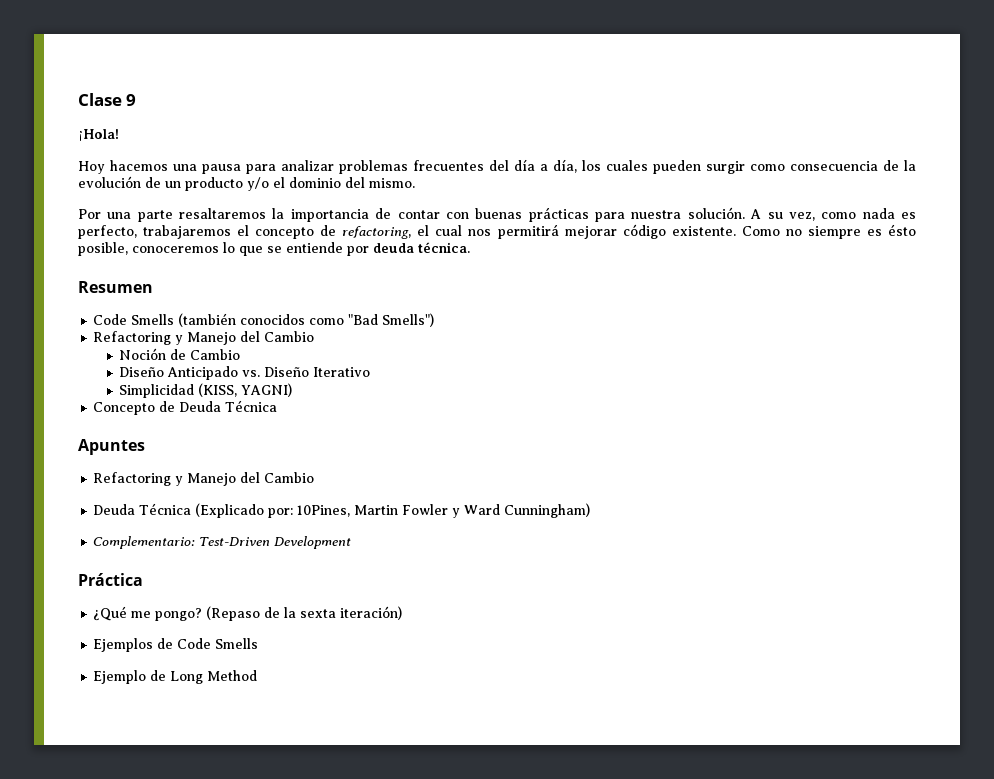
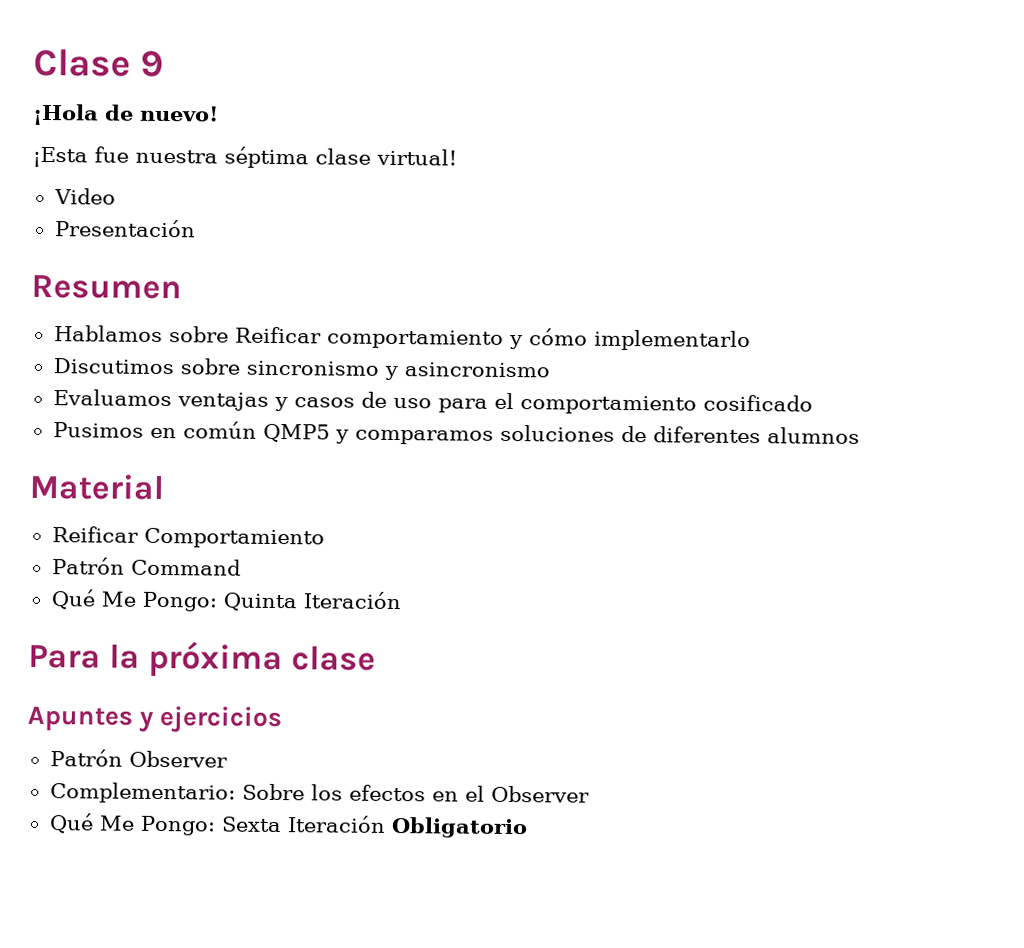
- ¡Hola!
- Hoy hacemos una pausa para analizar problemas frecuentes del día a día, los cuales pueden surgir como consecuencia de la evolución de un producto y/o el dominio del mismo.
- Por una parte resaltaremos la importancia de contar con buenas prácticas para nuestra solución. A su vez, como nada es perfecto, trabajaremos el concepto de refactoring, el cual nos permitirá mejorar código existente. Como no siempre es ésto posible, conoceremos lo que se entiende por deuda técnica.
+ ¡Hola de nuevo!
+ ¡Esta fue nuestra séptima clase virtual!
+ Video
+ Presentación
  Resumen
- Code Smells (también conocidos como "Bad Smells")
- Refactoring y Manejo del Cambio
- Noción de Cambio
- Diseño Anticipado vs. Diseño Iterativo
- Simplicidad (KISS, YAGNI)
- Concepto de Deuda Técnica
- Apuntes
- Refactoring y Manejo del Cambio
- Deuda Técnica (Explicado por: 10Pines, Martin Fowler y Ward Cunningham)
- Complementario: Test-Driven Development
- Práctica
- ¿Qué me pongo? (Repaso de la sexta iteración)
- Ejemplos de Code Smells
- Ejemplo de Long Method
+ Hablamos sobre Reificar comportamiento y cómo implementarlo
+ Discutimos sobre sincronismo y asincronismo
+ Evaluamos ventajas y casos de uso para el comportamiento cosificado
+ Pusimos en común QMP5 y comparamos soluciones de diferentes alumnos
+ Material
+ Reificar Comportamiento
+ Patrón Command
+ Qué Me Pongo: Quinta Iteración
+ Para la próxima clase
+ Apuntes y ejercicios
+ Patrón Observer
+ Complementario: Sobre los efectos en el Observer
+ Qué Me Pongo: Sexta Iteración Obligatorio

